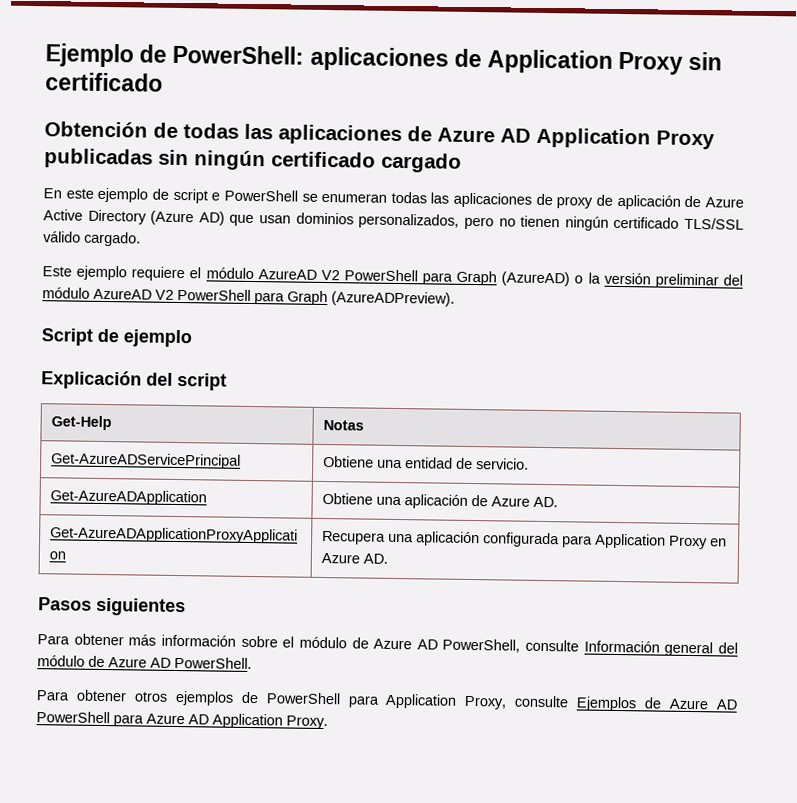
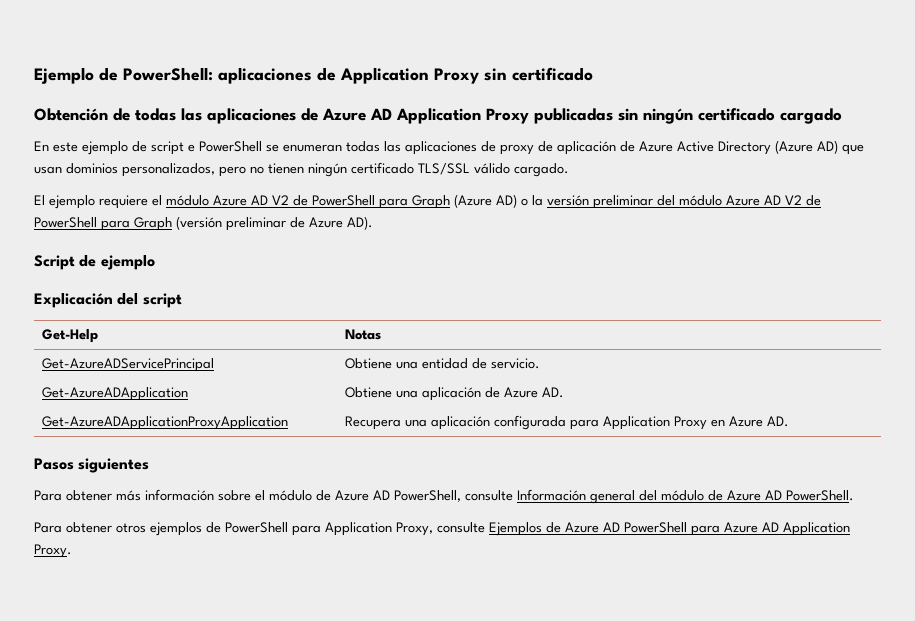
- Este ejemplo requiere el módulo AzureAD V2 PowerShell para Graph (AzureAD) o la versión preliminar del módulo AzureAD V2 PowerShell para Graph (AzureADPreview).
+ El ejemplo requiere el módulo Azure AD V2 de PowerShell para Graph (Azure AD) o la versión preliminar del módulo Azure AD V2 de PowerShell para Graph (versión preliminar de Azure AD).

